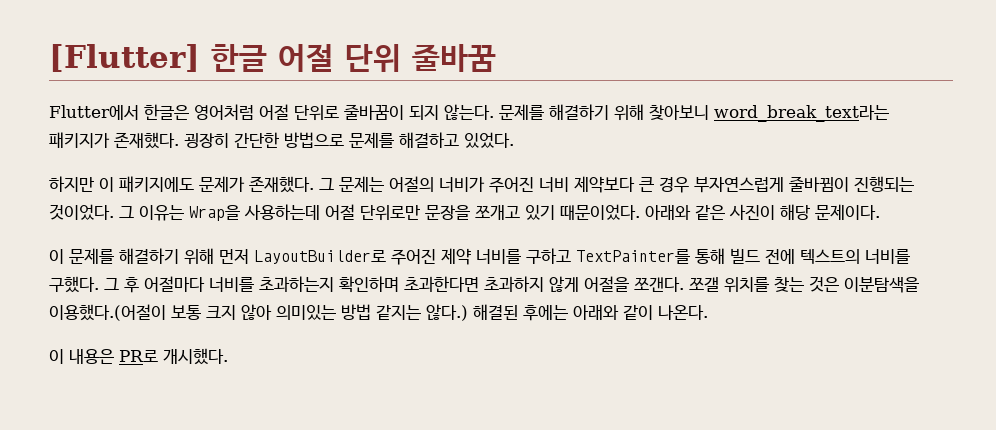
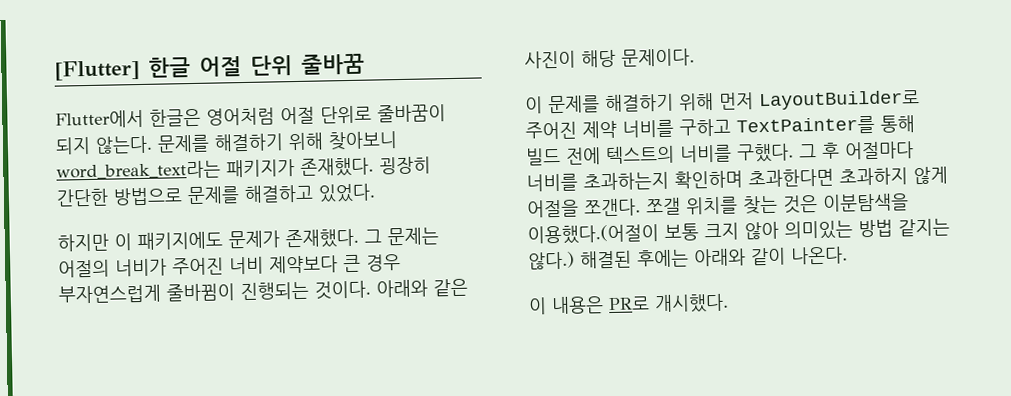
- 그 문제는 어절의 너비가 주어진 너비 제약보다 큰 경우 부자연스럽게 줄바뀜이 진행되는 것이었다. 그 이유는 Wrap을 사용하는데 어절 단위로만 문장을 쪼개고 있기 때문이었다.
+ 그 문제는 어절의 너비가 주어진 너비 제약보다 큰 경우 부자연스럽게 줄바뀜이 진행되는 것이다.

